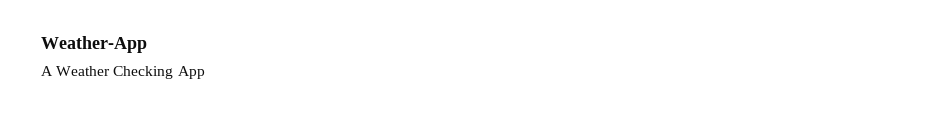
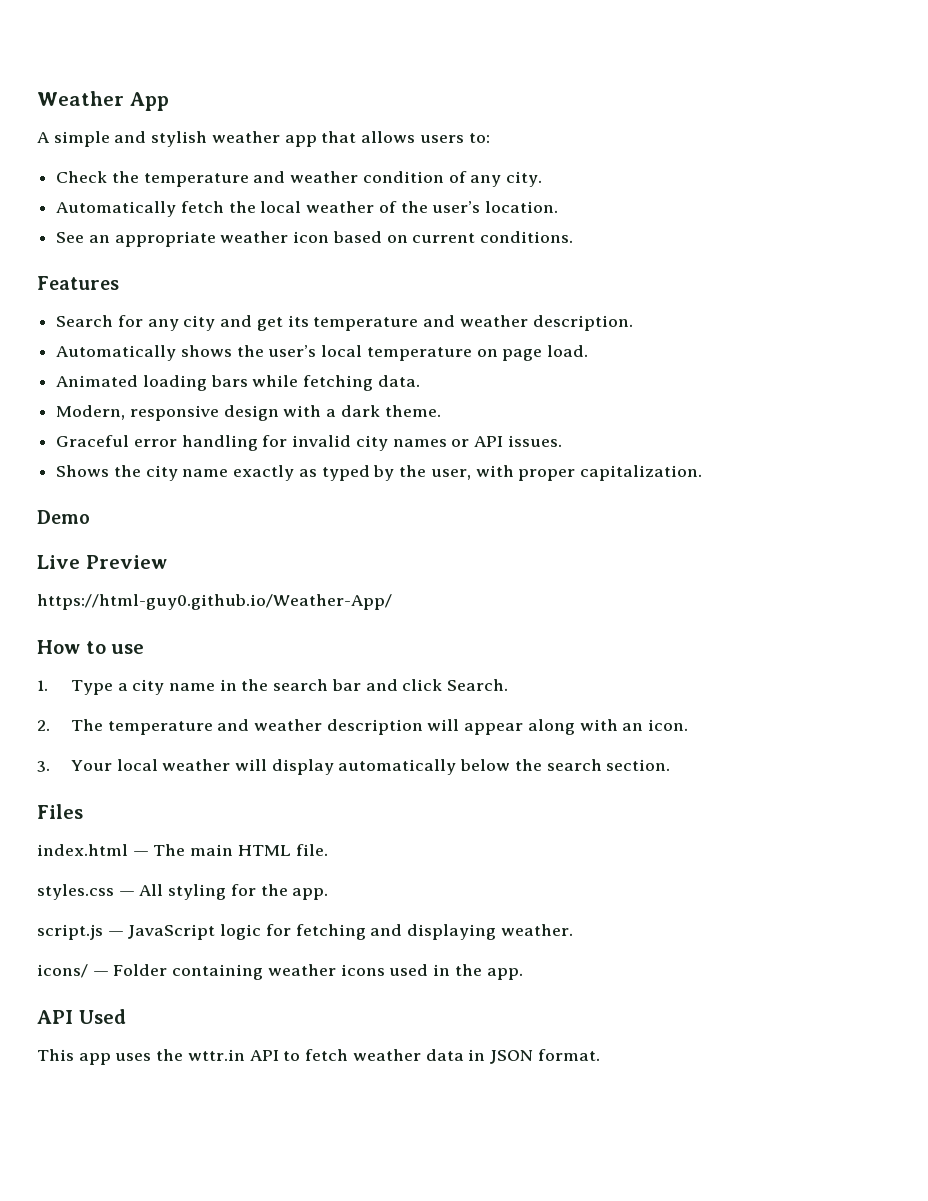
- Weather-App
+ Weather App
- A Weather Checking App
+ A simple and stylish weather app that allows users to:
+ Check the temperature and weather condition of any city.
+ Automatically fetch the local weather of the user’s location.
+ See an appropriate weather icon based on current conditions.
+ Features
+ Search for any city and get its temperature and weather description.
+ Automatically shows the user’s local temperature on page load.
+ Animated loading bars while fetching data.
+ Modern, responsive design with a dark theme.
+ Graceful error handling for invalid city names or API issues.
+ Shows the city name exactly as typed by the user, with proper capitalization.
+ Demo
+ Live Preview
+ https://html-guy0.github.io/Weather-App/
+ How to use
+ 1. Type a city name in the search bar and click Search.
+ 2. The temperature and weather description will appear along with an icon.
+ 3. Your local weather will display automatically below the search section.
+ Files
+ index.html — The main HTML file.
+ styles.css — All styling for the app.
+ script.js — JavaScript logic for fetching and displaying weather.
+ icons/ — Folder containing weather icons used in the app.
+ API Used
+ This app uses the wttr.in API to fetch weather data in JSON format.

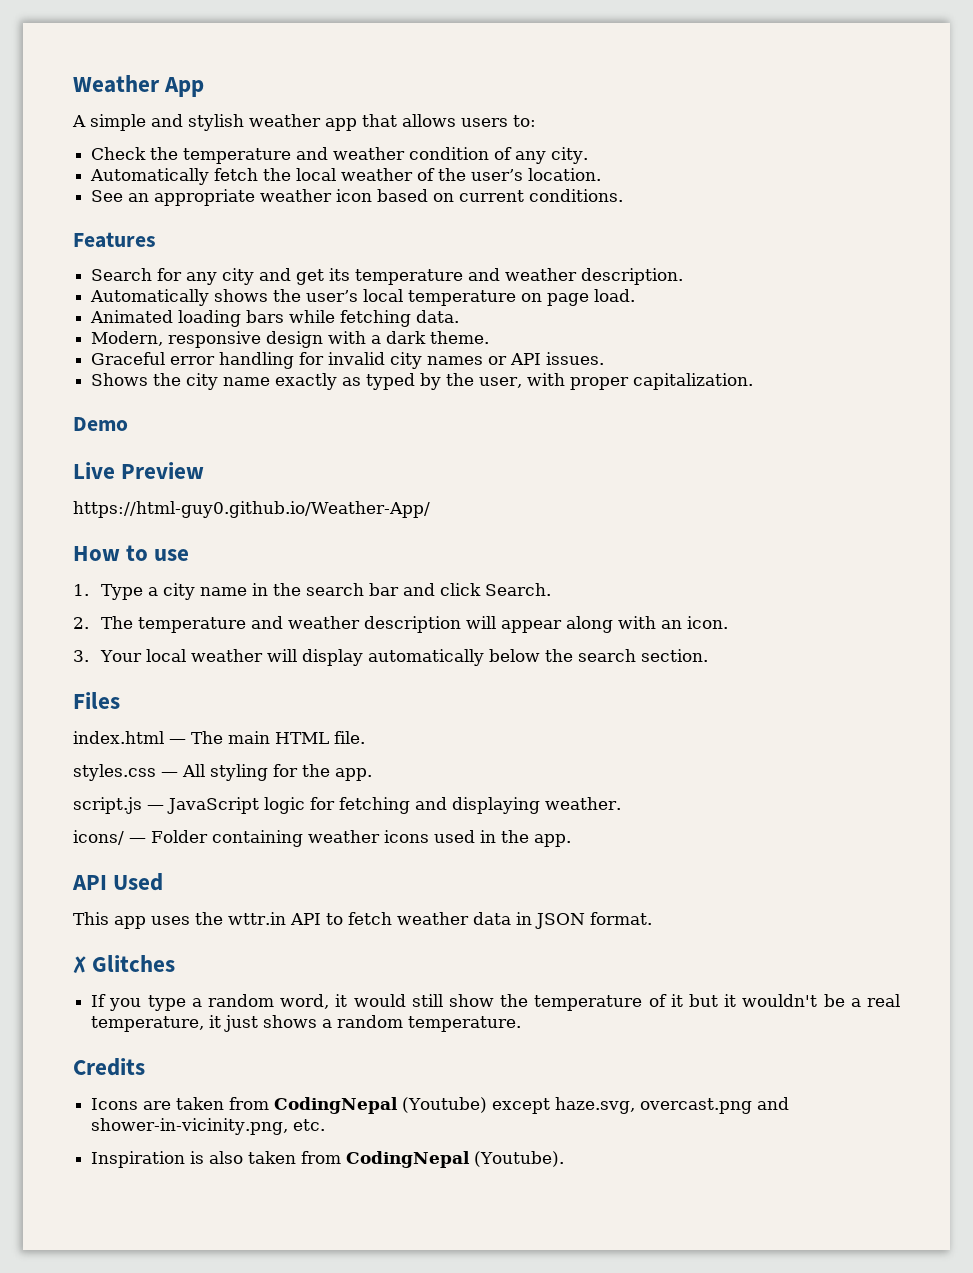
+ ✗ Glitches
+ If you type a random word, it would still show the temperature of it but it wouldn't be a real temperature, it just shows a random temperature.
+ Credits
+ Icons are taken from CodingNepal (Youtube) except haze.svg, overcast.png and shower-in-vicinity.png, etc.
+ Inspiration is also taken from CodingNepal (Youtube).

